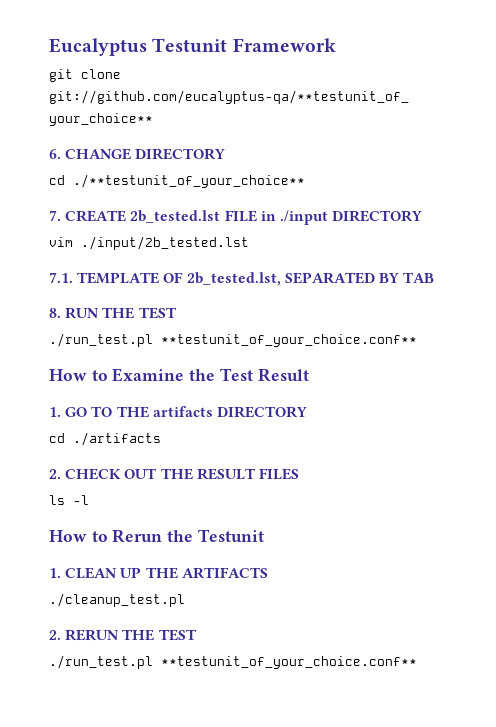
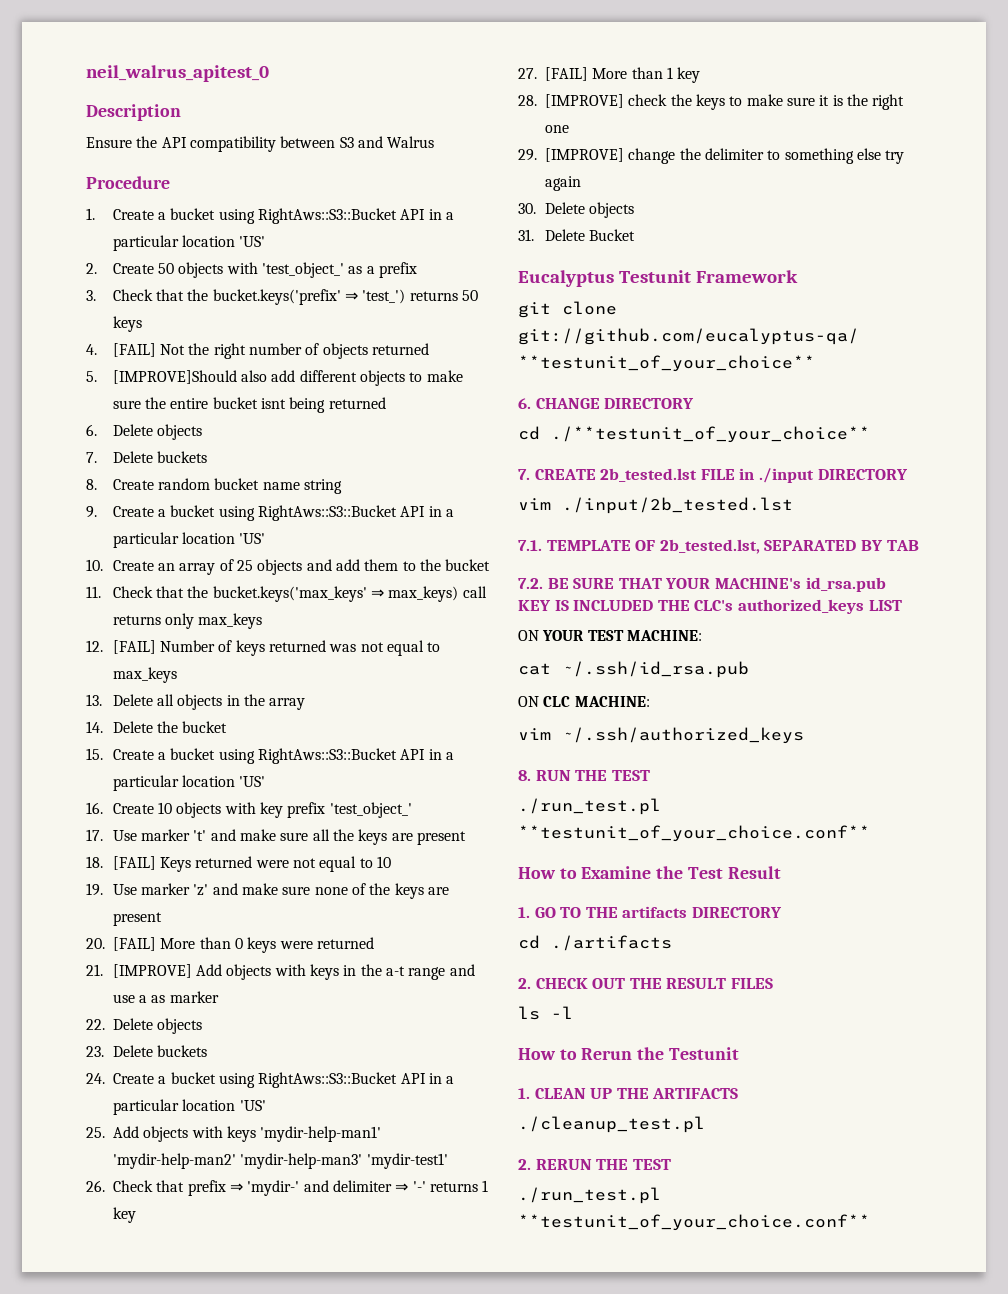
+ neil_walrus_apitest_0
+ Description
+ Ensure the API compatibility between S3 and Walrus
+ Procedure
+ 1. Create a bucket using RightAws::S3::Bucket API in a particular location 'US'
+ 2. Create 50 objects with 'test_object_' as a prefix
+ 3. Check that the bucket.keys('prefix' ⇒ 'test_') returns 50 keys
+ 4. [FAIL] Not the right number of objects returned
+ 5. [IMPROVE]Should also add different objects to make sure the entire bucket isnt being returned
+ 6. Delete objects
+ 7. Delete buckets
+ 8. Create random bucket name string
+ 9. Create a bucket using RightAws::S3::Bucket API in a particular location 'US'
+ 10. Create an array of 25 objects and add them to the bucket
+ 11. Check that the bucket.keys('max_keys' ⇒ max_keys) call returns only max_keys
+ 12. [FAIL] Number of keys returned was not equal to max_keys
+ 13. Delete all objects in the array
+ 14. Delete the bucket
+ 15. Create a bucket using RightAws::S3::Bucket API in a particular location 'US'
+ 16. Create 10 objects with key prefix 'test_object_'
+ 17. Use marker 't' and make sure all the keys are present
+ 18. [FAIL] Keys returned were not equal to 10
+ 19. Use marker 'z' and make sure none of the keys are present
+ 20. [FAIL] More than 0 keys were returned
+ 21. [IMPROVE] Add objects with keys in the a-t range and use a as marker
+ 22. Delete objects
+ 23. Delete buckets
+ 24. Create a bucket using RightAws::S3::Bucket API in a particular location 'US'
+ 25. Add objects with keys 'mydir-help-man1' 'mydir-help-man2' 'mydir-help-man3' 'mydir-test1'
+ 26. Check that prefix ⇒ 'mydir-' and delimiter ⇒ '-' returns 1 key
+ 27. [FAIL] More than 1 key
+ 28. [IMPROVE] check the keys to make sure it is the right one
+ 29. [IMPROVE] change the delimiter to something else try again
+ 30. Delete objects
+ 31. Delete Bucket
+ 7.2. BE SURE THAT YOUR MACHINE's id_rsa.pub KEY IS INCLUDED THE CLC's authorized_keys LIST
+ ON YOUR TEST MACHINE:
+ cat ~/.ssh/id_rsa.pub
+ ON CLC MACHINE:
+ vim ~/.ssh/authorized_keys

